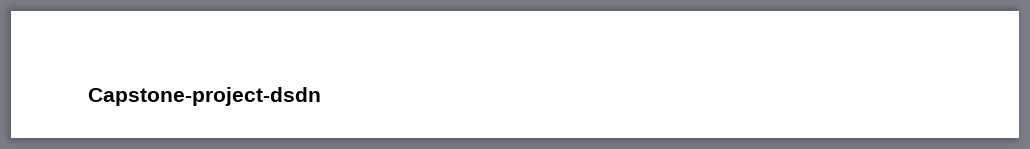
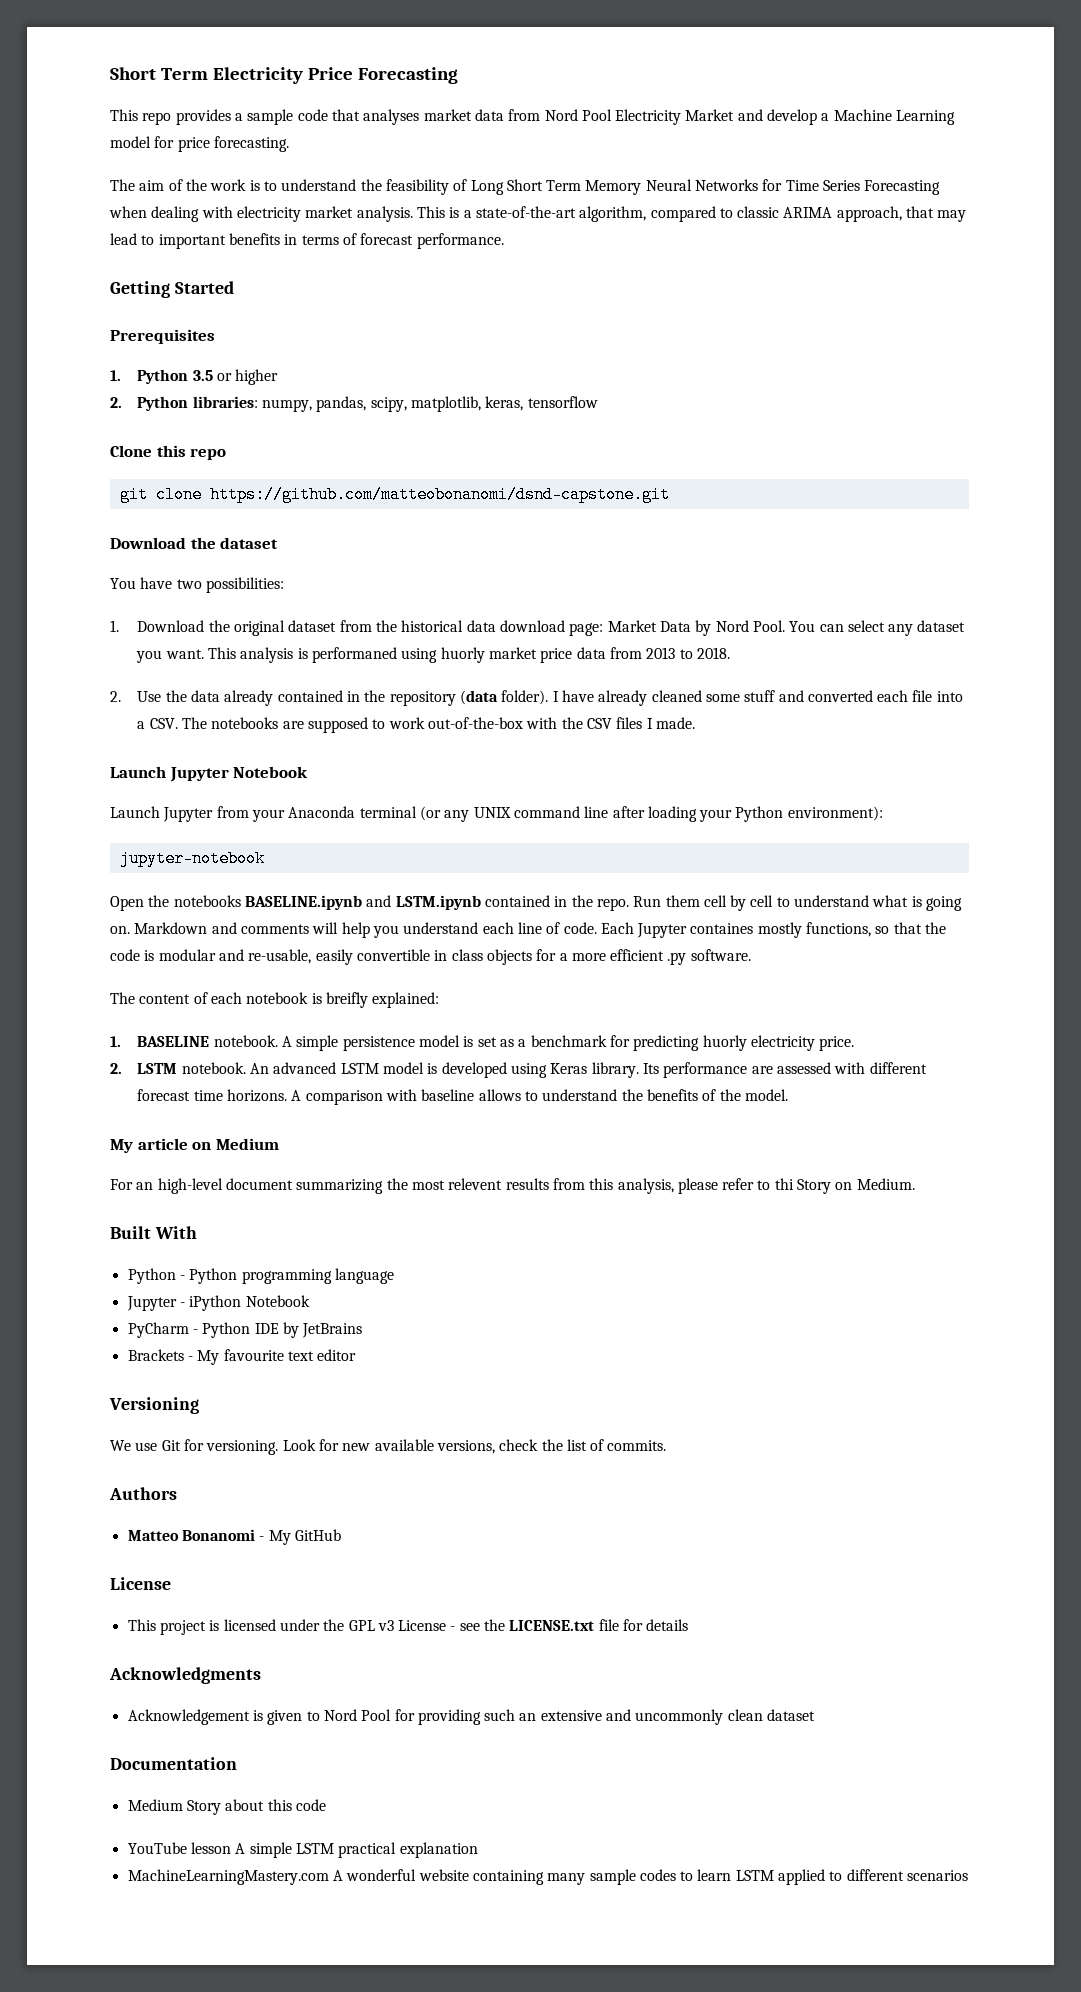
- Capstone-project-dsdn
+ Short Term Electricity Price Forecasting
+ This repo provides a sample code that analyses market data from Nord Pool Electricity Market and develop a Machine Learning model for price forecasting.
+ The aim of the work is to understand the feasibility of Long Short Term Memory Neural Networks for Time Series Forecasting when dealing with electricity market analysis. This is a state-of-the-art algorithm, compared to classic ARIMA approach, that may lead to important benefits in terms of forecast performance.
+ Getting Started
+ Prerequisites
+ 1. Python 3.5 or higher
+ 2. Python libraries: numpy, pandas, scipy, matplotlib, keras, tensorflow
+ Clone this repo
+ git clone https://github.com/matteobonanomi/dsnd-capstone.git
+ Download the dataset
+ You have two possibilities:
+ 1. Download the original dataset from the historical data download page: Market Data by Nord Pool. You can select any dataset you want. This analysis is performaned using huorly market price data from 2013 to 2018.
+ 2. Use the data already contained in the repository (data folder). I have already cleaned some stuff and converted each file into a CSV. The notebooks are supposed to work out-of-the-box with the CSV files I made.
+ Launch Jupyter Notebook
+ Launch Jupyter from your Anaconda terminal (or any UNIX command line after loading your Python environment):
+ jupyter-notebook
+ Open the notebooks BASELINE.ipynb and LSTM.ipynb contained in the repo. Run them cell by cell to understand what is going on. Markdown and comments will help you understand each line of code. Each Jupyter containes mostly functions, so that the code is modular and re-usable, easily convertible in class objects for a more efficient .py software.
+ The content of each notebook is breifly explained:
+ 1. BASELINE notebook. A simple persistence model is set as a benchmark for predicting huorly electricity price.
+ 2. LSTM notebook. An advanced LSTM model is developed using Keras library. Its performance are assessed with different forecast time horizons. A comparison with baseline allows to understand the benefits of the model.
+ My article on Medium
+ For an high-level document summarizing the most relevent results from this analysis, please refer to thi Story on Medium.
+ Built With
+ Python - Python programming language
+ Jupyter - iPython Notebook
+ PyCharm - Python IDE by JetBrains
+ Brackets - My favourite text editor
+ Versioning
+ We use Git for versioning. Look for new available versions, check the list of commits.
+ Authors
+ Matteo Bonanomi - My GitHub
+ License
+ This project is licensed under the GPL v3 License - see the LICENSE.txt file for details
+ Acknowledgments
+ Acknowledgement is given to Nord Pool for providing such an extensive and uncommonly clean dataset
+ Documentation
+ Medium Story about this code
+ YouTube lesson A simple LSTM practical explanation
+ MachineLearningMastery.com A wonderful website containing many sample codes to learn LSTM applied to different scenarios

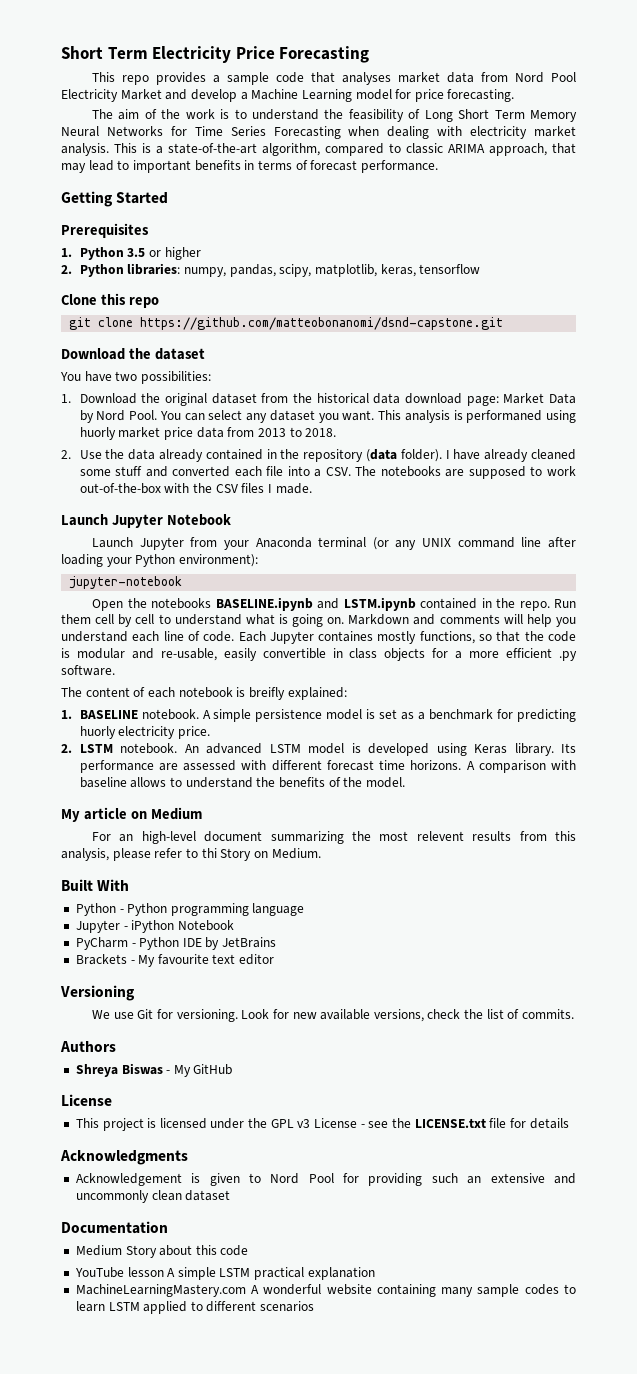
- Matteo Bonanomi - My GitHub
+ Shreya Biswas - My GitHub

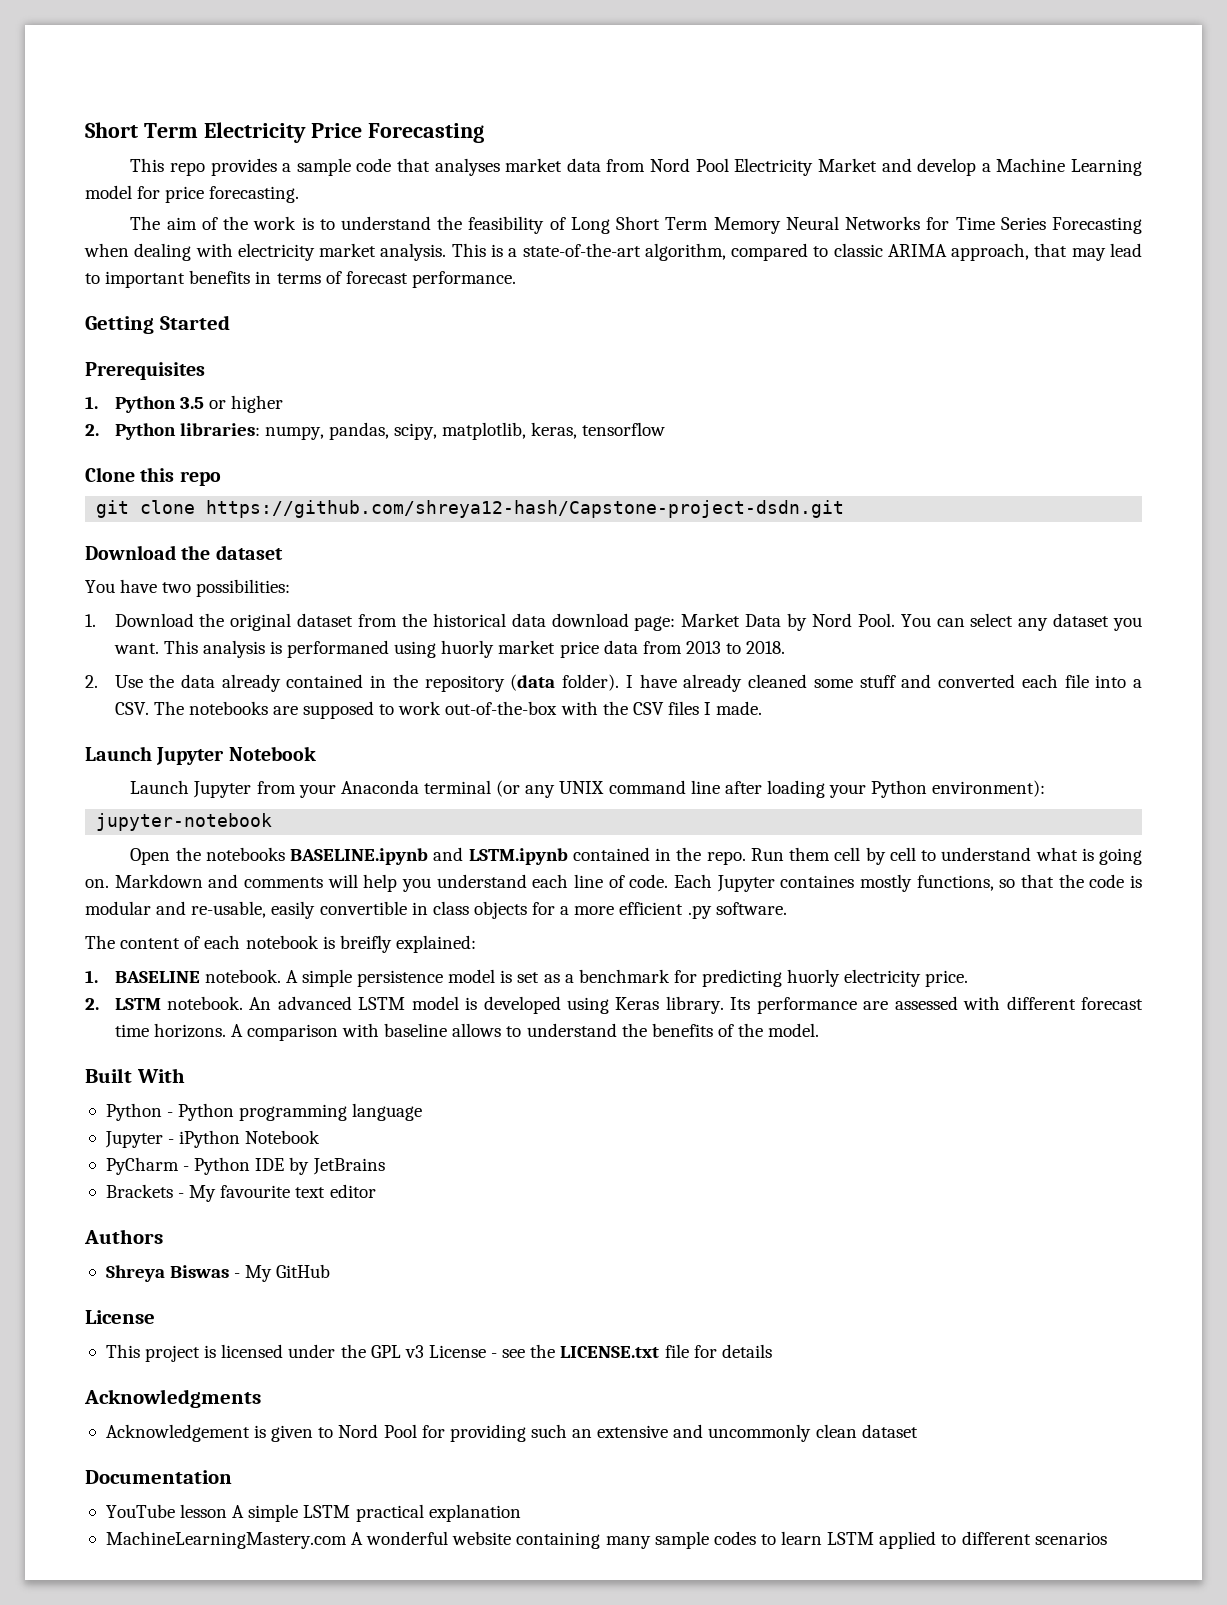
- git clone https://github.com/matteobonanomi/dsnd-capstone.git
+ git clone https://github.com/shreya12-hash/Capstone-project-dsdn.git
- My article on Medium
- For an high-level document summarizing the most relevent results from this analysis, please refer to thi Story on Medium.
- Versioning
- We use Git for versioning. Look for new available versions, check the list of commits.
- Medium Story about this code

